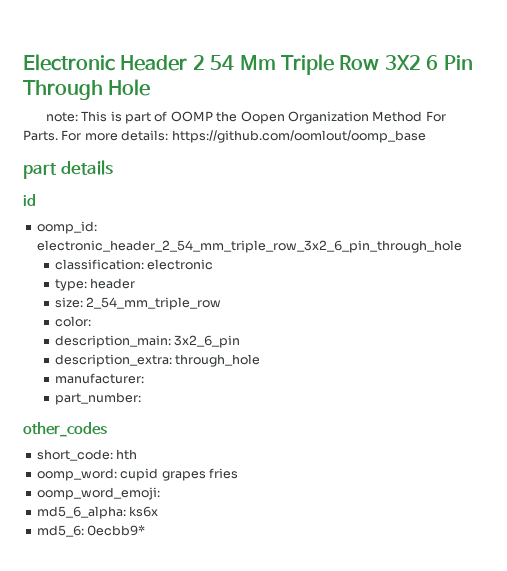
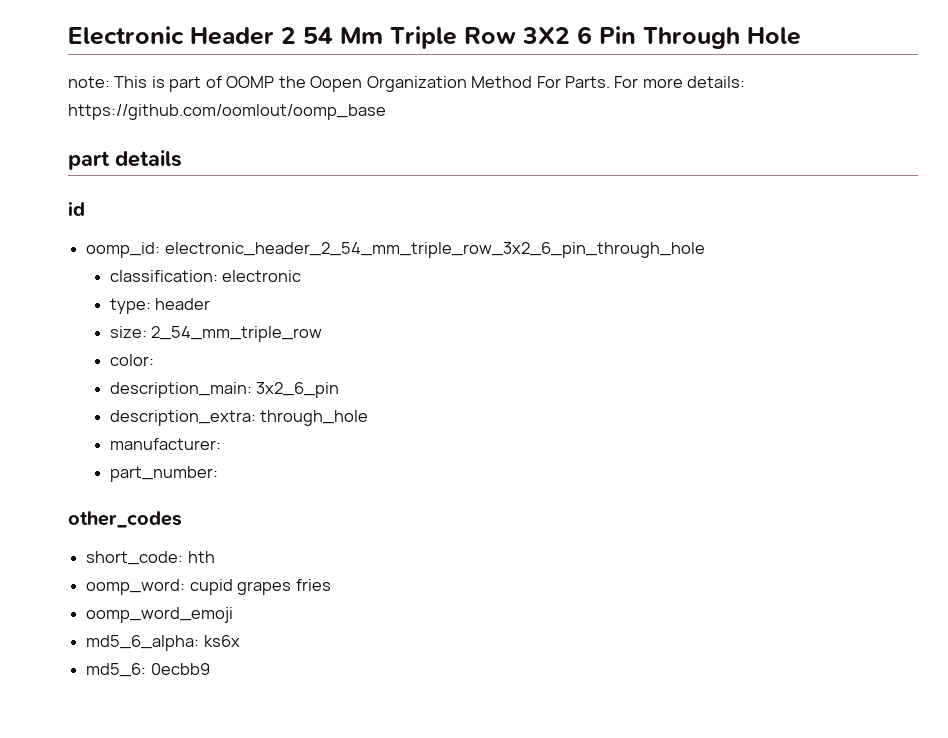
- oomp_word_emoji:
+ oomp_word_emoji
- md5_6: 0ecbb9*
+ md5_6: 0ecbb9

